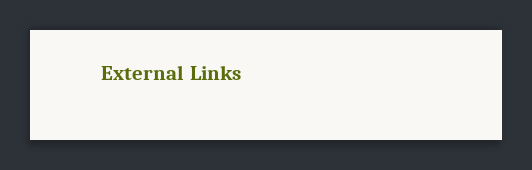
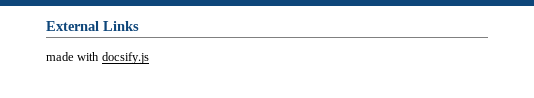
+ made with docsify.js

